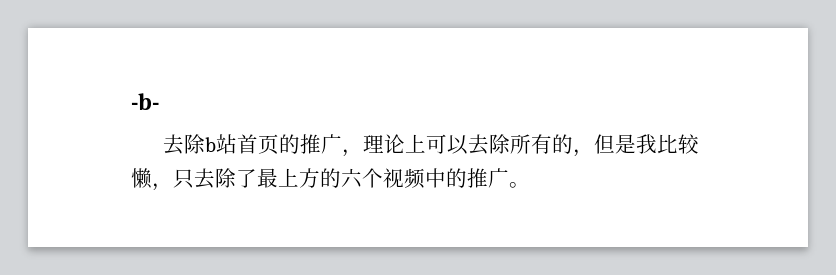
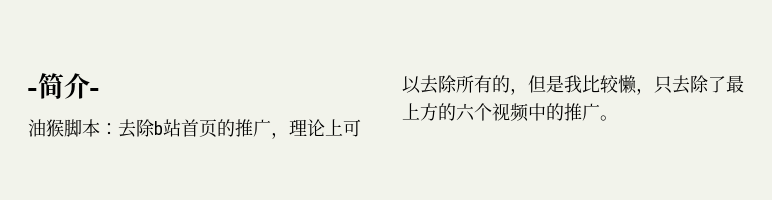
- -b-
- 去除b站首页的推广，理论上可以去除所有的，但是我比较懒，只去除了最上方的六个视频中的推广。
+ -简介-
+ 油猴脚本：去除b站首页的推广，理论上可以去除所有的，但是我比较懒，只去除了最上方的六个视频中的推广。

